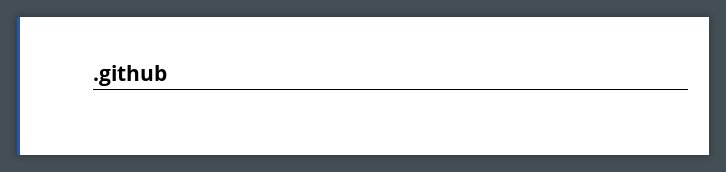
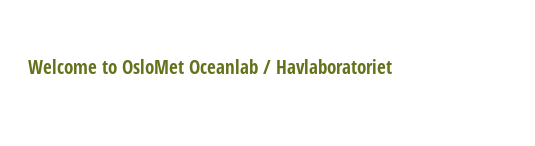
- .github
+ Welcome to OsloMet Oceanlab / Havlaboratoriet

